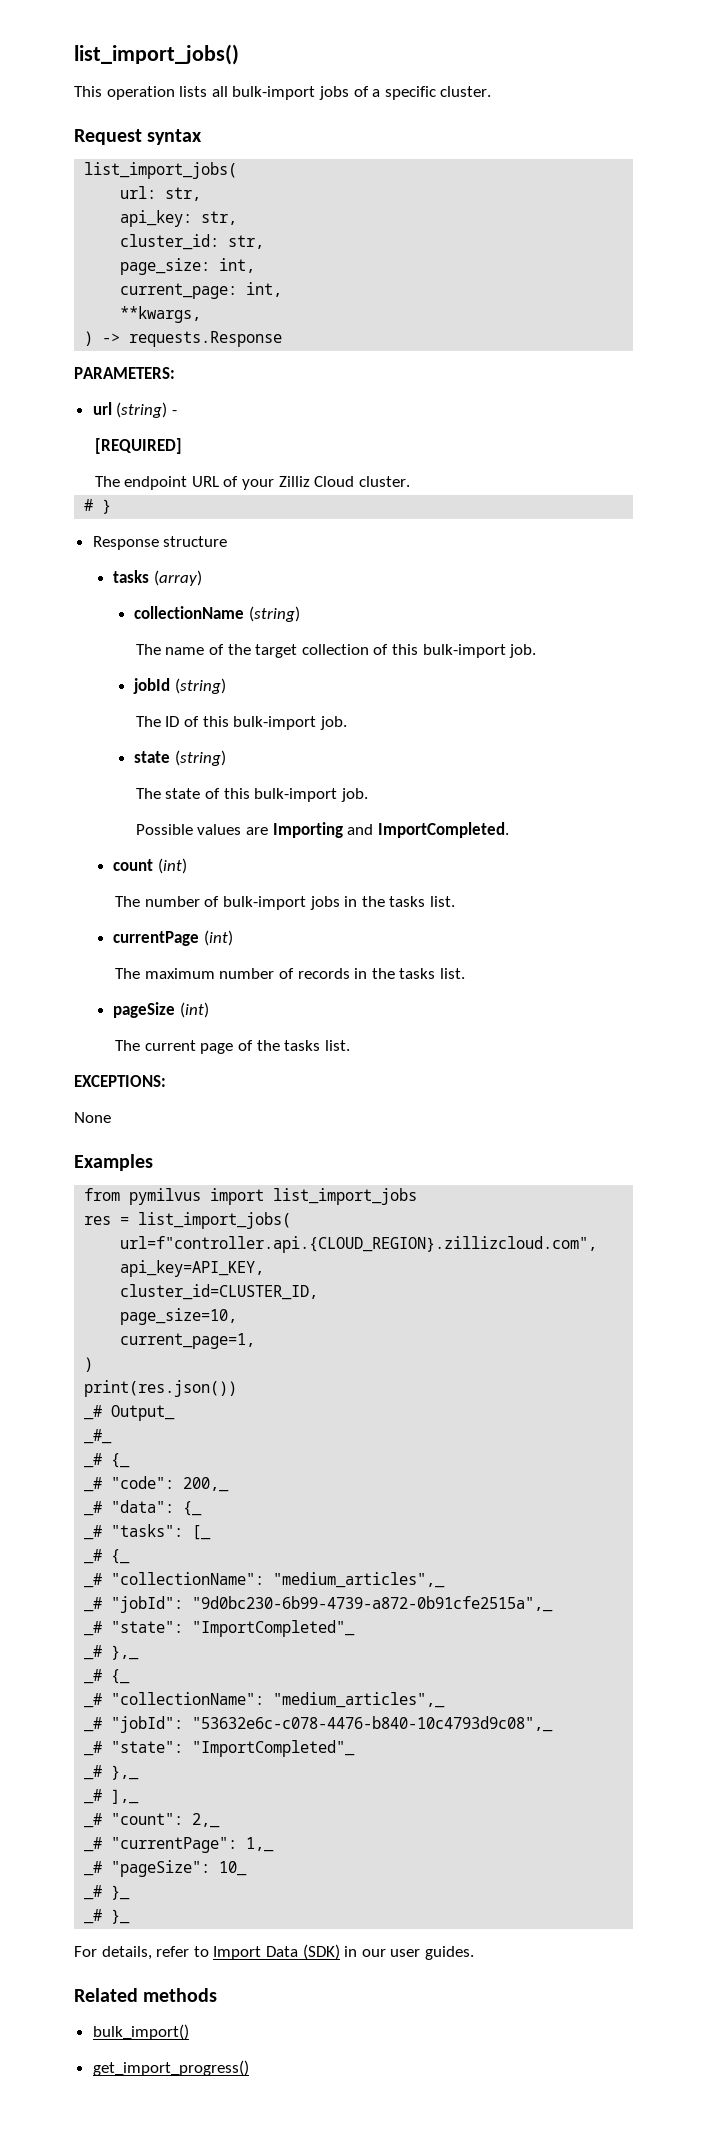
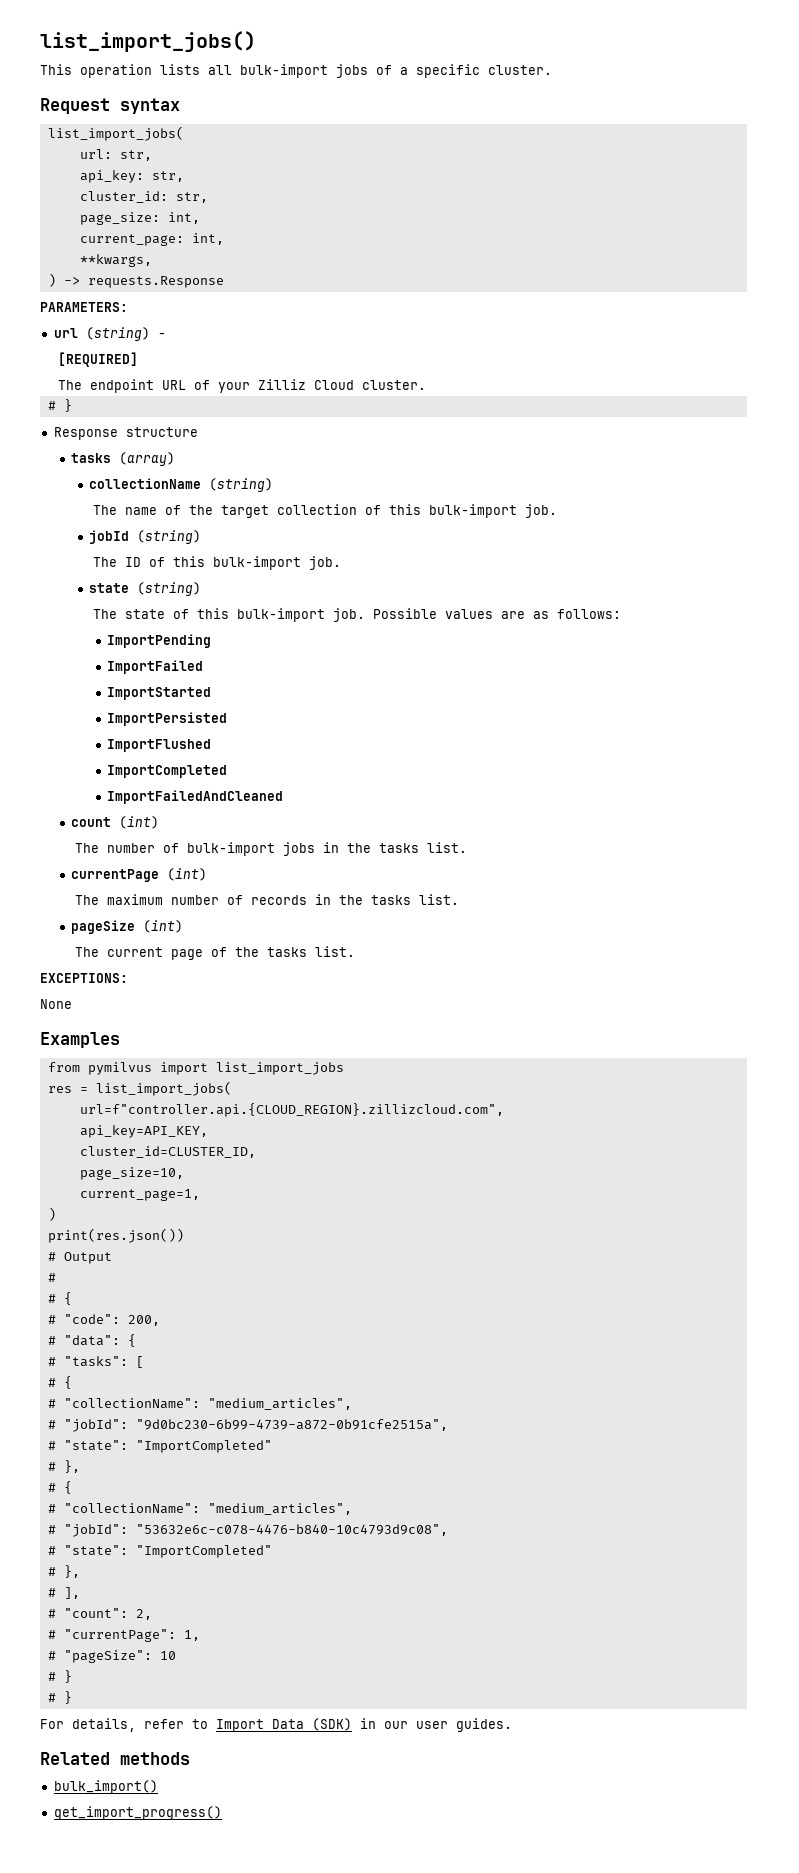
- The state of this bulk-import job.
- Possible values are Importing and ImportCompleted.
+ The state of this bulk-import job. Possible values are as follows:
+ ImportPending
+ ImportFailed
+ ImportStarted
+ ImportPersisted
+ ImportFlushed
+ ImportCompleted
+ ImportFailedAndCleaned
- _# Output_
- _#_
- _# {_
- _# "code": 200,_
- _# "data": {_
- _# "tasks": [_
- _# {_
- _# "collectionName": "medium_articles",_
- _# "jobId": "9d0bc230-6b99-4739-a872-0b91cfe2515a",_
- _# "state": "ImportCompleted"_
- _# },_
- _# {_
- _# "collectionName": "medium_articles",_
- _# "jobId": "53632e6c-c078-4476-b840-10c4793d9c08",_
- _# "state": "ImportCompleted"_
- _# },_
- _# ],_
- _# "count": 2,_
- _# "currentPage": 1,_
- _# "pageSize": 10_
- _# }_
- _# }_
+ # Output
+ #
+ # {
+ # "code": 200,
+ # "data": {
+ # "tasks": [
+ # {
+ # "collectionName": "medium_articles",
+ # "jobId": "9d0bc230-6b99-4739-a872-0b91cfe2515a",
+ # "state": "ImportCompleted"
+ # },
+ # {
+ # "collectionName": "medium_articles",
+ # "jobId": "53632e6c-c078-4476-b840-10c4793d9c08",
+ # "state": "ImportCompleted"
+ # },
+ # ],
+ # "count": 2,
+ # "currentPage": 1,
+ # "pageSize": 10
+ # }
+ # }

